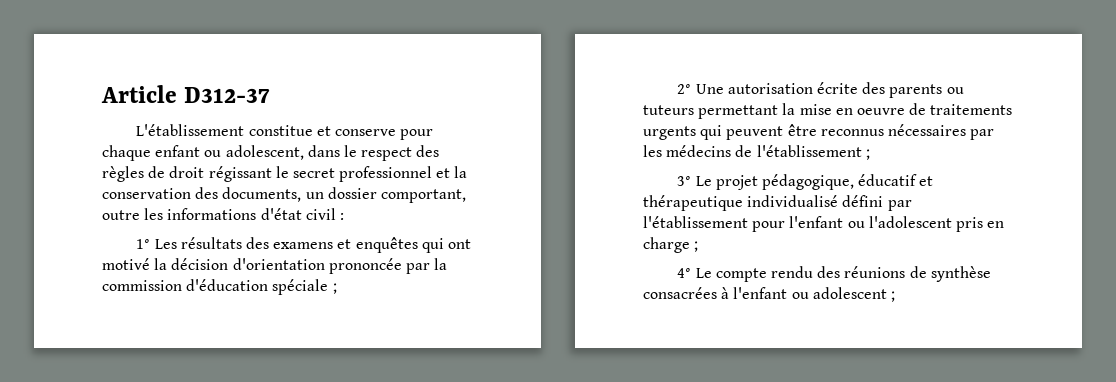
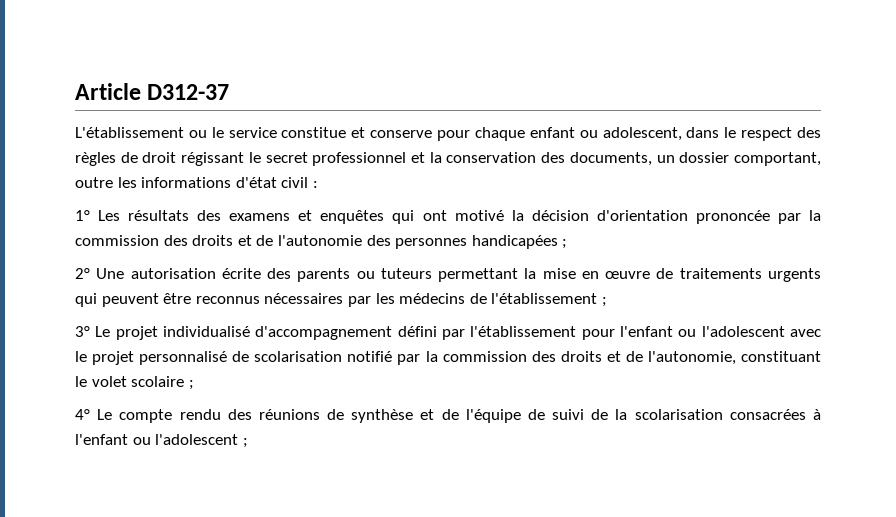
- L'établissement constitue et conserve pour chaque enfant ou adolescent, dans le respect des règles de droit régissant le secret professionnel et la conservation des documents, un dossier comportant, outre les informations d'état civil :
+ L'établissement ou le service constitue et conserve pour chaque enfant ou adolescent, dans le respect des règles de droit régissant le secret professionnel et la conservation des documents, un dossier comportant, outre les informations d'état civil :
- 1° Les résultats des examens et enquêtes qui ont motivé la décision d'orientation prononcée par la commission d'éducation spéciale ;
+ 1° Les résultats des examens et enquêtes qui ont motivé la décision d'orientation prononcée par la commission des droits et de l'autonomie des personnes handicapées ;
- 2° Une autorisation écrite des parents ou tuteurs permettant la mise en oeuvre de traitements urgents qui peuvent être reconnus nécessaires par les médecins de l'établissement ;
+ 2° Une autorisation écrite des parents ou tuteurs permettant la mise en œuvre de traitements urgents qui peuvent être reconnus nécessaires par les médecins de l'établissement ;
- 3° Le projet pédagogique, éducatif et thérapeutique individualisé défini par l'établissement pour l'enfant ou l'adolescent pris en charge ;
+ 3° Le projet individualisé d'accompagnement défini par l'établissement pour l'enfant ou l'adolescent avec le projet personnalisé de scolarisation notifié par la commission des droits et de l'autonomie, constituant le volet scolaire ;
- 4° Le compte rendu des réunions de synthèse consacrées à l'enfant ou adolescent ;
+ 4° Le compte rendu des réunions de synthèse et de l'équipe de suivi de la scolarisation consacrées à l'enfant ou l'adolescent ;

